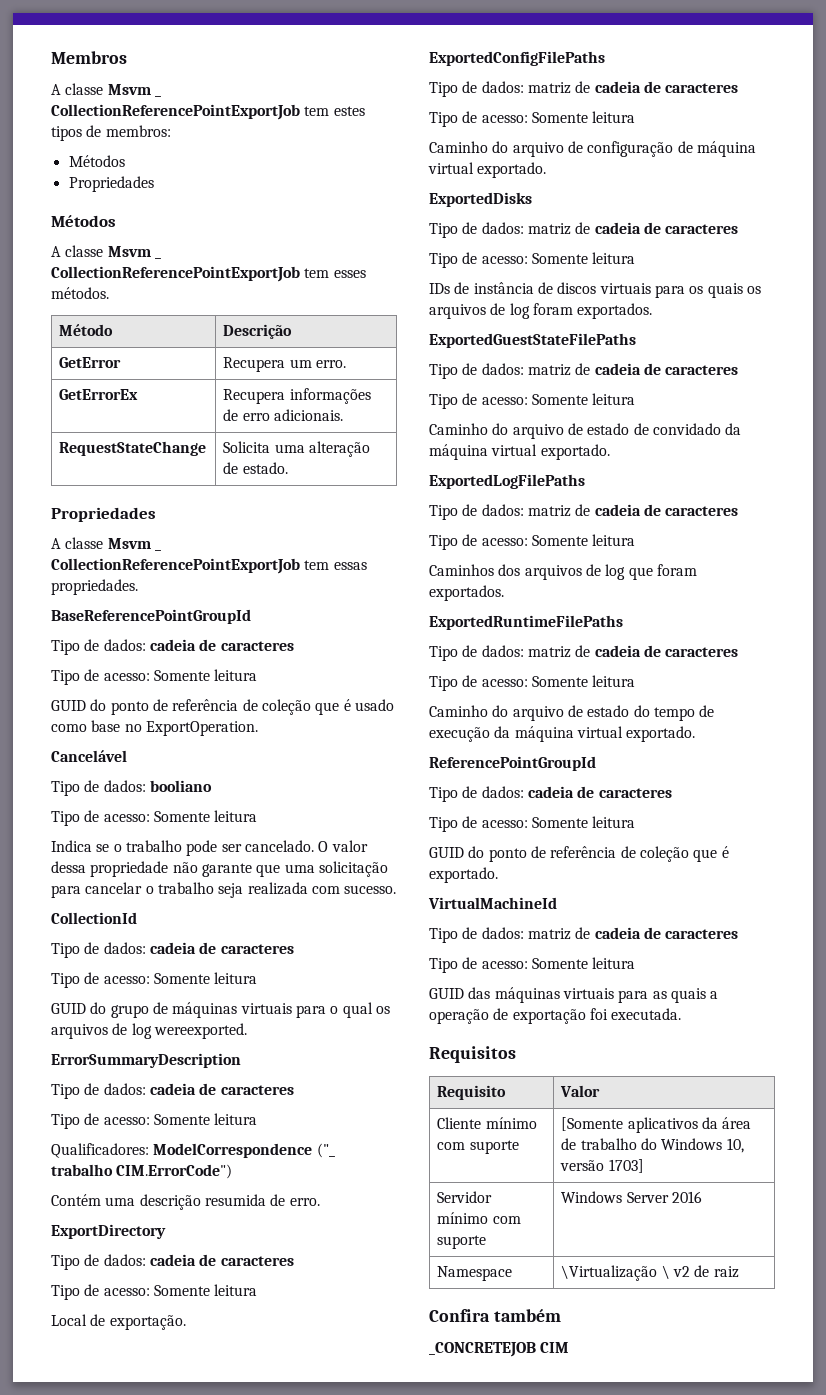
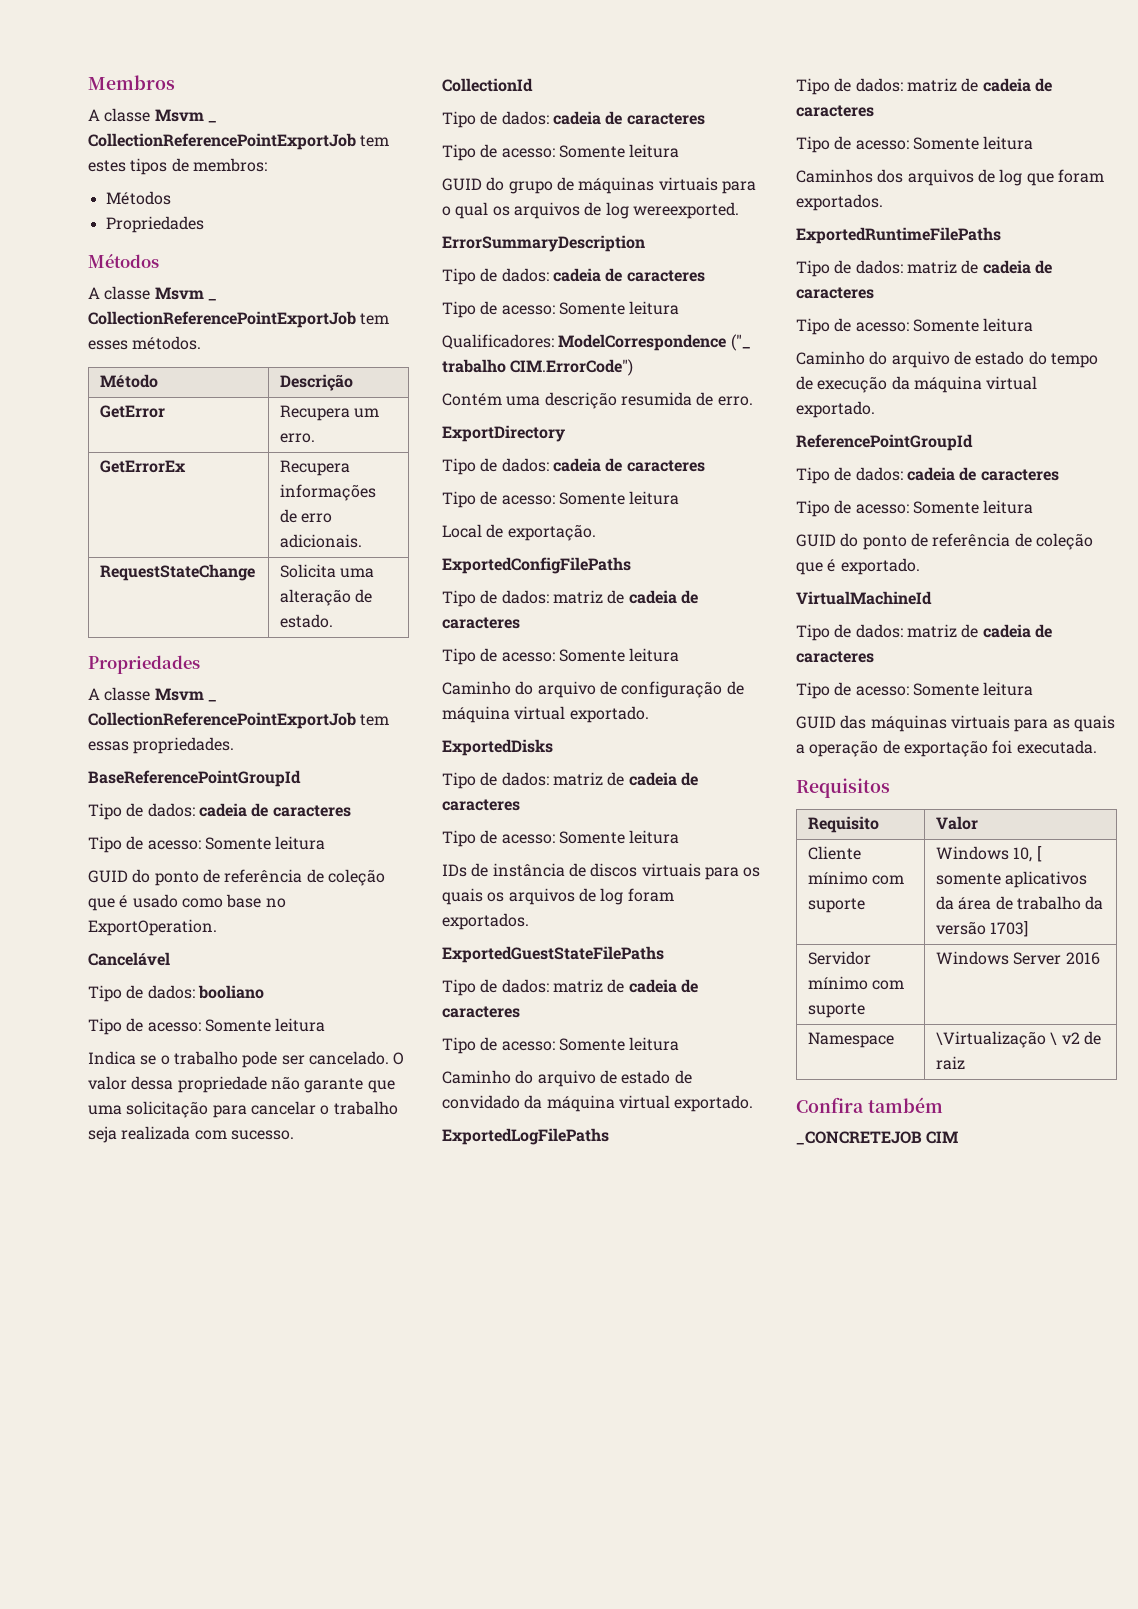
- Cliente mínimo com suporte | [Somente aplicativos da área de trabalho do Windows 10, versão 1703]
+ Cliente mínimo com suporte | Windows 10, [ somente aplicativos da área de trabalho da versão 1703]

